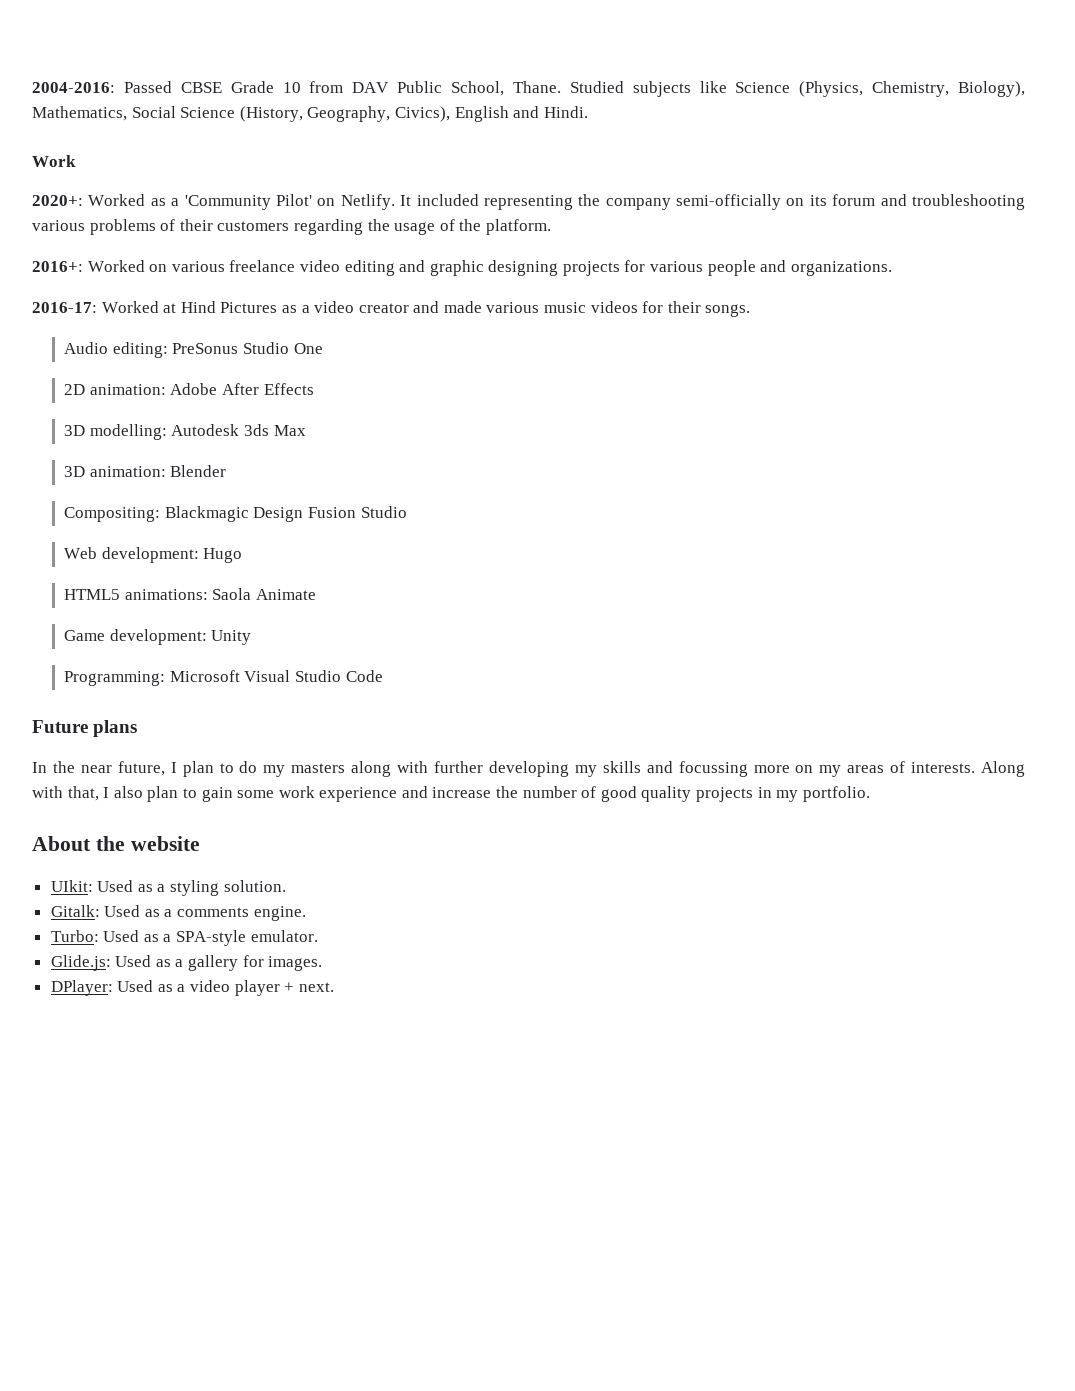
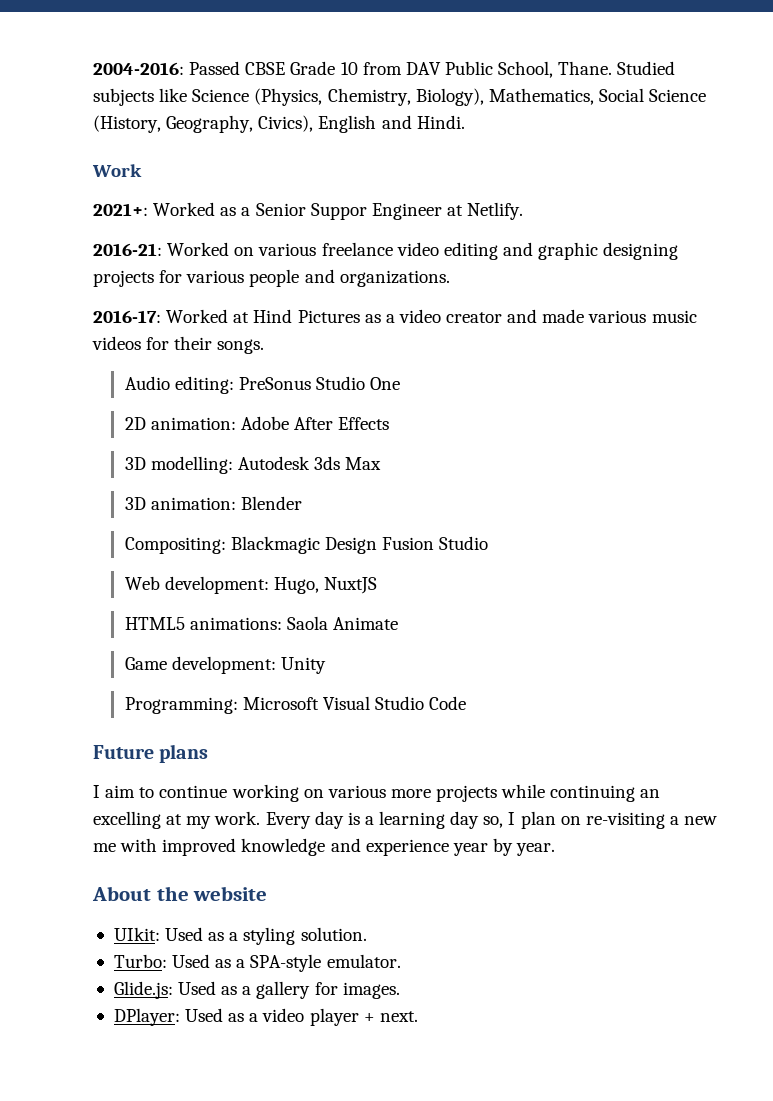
- 2020+: Worked as a 'Community Pilot' on Netlify. It included representing the company semi-officially on its forum and troubleshooting various problems of their customers regarding the usage of the platform.
- 2016+: Worked on various freelance video editing and graphic designing projects for various people and organizations.
+ 2021+: Worked as a Senior Suppor Engineer at Netlify.
+ 2016-21: Worked on various freelance video editing and graphic designing projects for various people and organizations.
- Web development: Hugo
+ Web development: Hugo, NuxtJS
- In the near future, I plan to do my masters along with further developing my skills and focussing more on my areas of interests. Along with that, I also plan to gain some work experience and increase the number of good quality projects in my portfolio.
+ I aim to continue working on various more projects while continuing an excelling at my work. Every day is a learning day so, I plan on re-visiting a new me with improved knowledge and experience year by year.
- Gitalk: Used as a comments engine.

